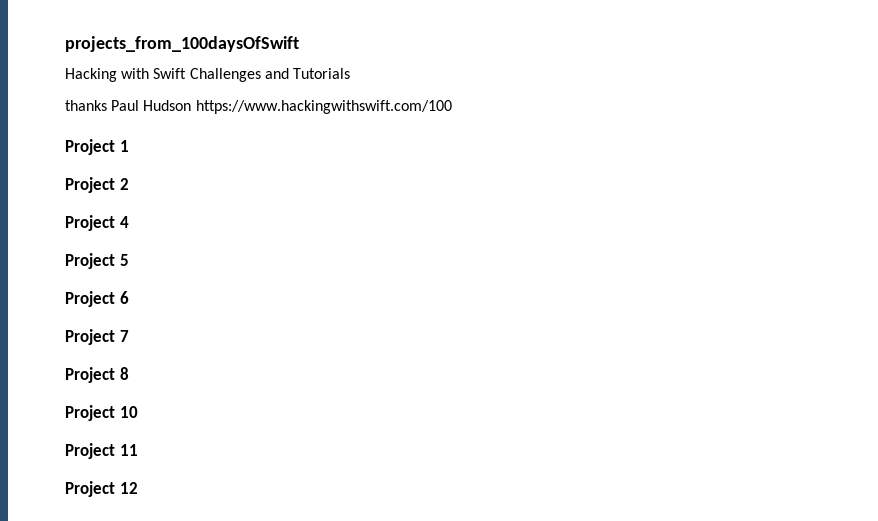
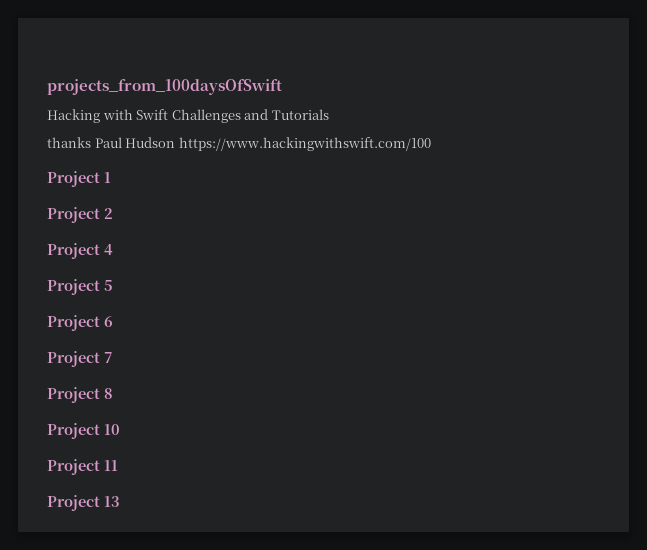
- Project 12
+ Project 13

